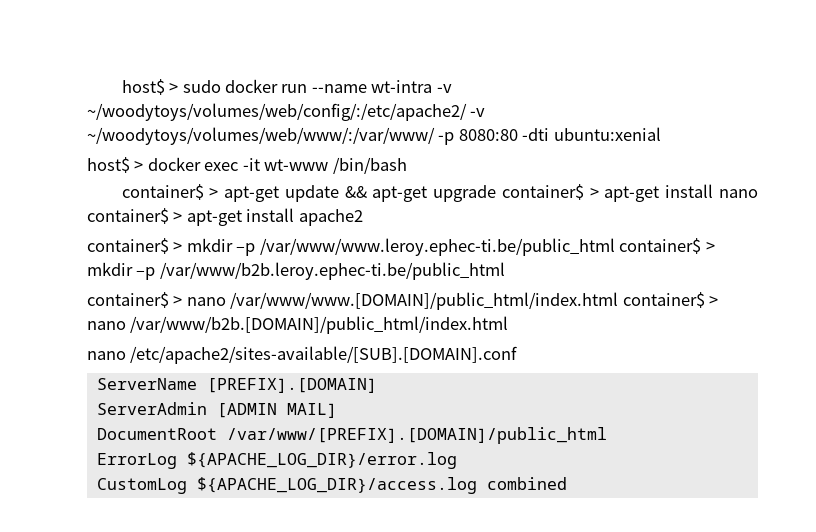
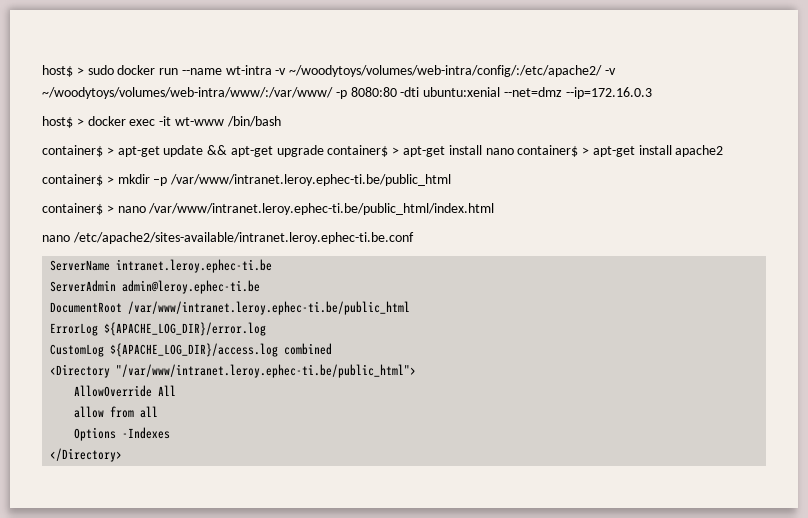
- host$ > sudo docker run --name wt-intra -v ~/woodytoys/volumes/web/config/:/etc/apache2/ -v ~/woodytoys/volumes/web/www/:/var/www/ -p 8080:80 -dti ubuntu:xenial
+ host$ > sudo docker run --name wt-intra -v ~/woodytoys/volumes/web-intra/config/:/etc/apache2/ -v ~/woodytoys/volumes/web-intra/www/:/var/www/ -p 8080:80 -dti ubuntu:xenial --net=dmz --ip=172.16.0.3
- container$ > mkdir –p /var/www/www.leroy.ephec-ti.be/public_html container$ > mkdir –p /var/www/b2b.leroy.ephec-ti.be/public_html
- container$ > nano /var/www/www.[DOMAIN]/public_html/index.html container$ > nano /var/www/b2b.[DOMAIN]/public_html/index.html
- nano /etc/apache2/sites-available/[SUB].[DOMAIN].conf
+ container$ > mkdir –p /var/www/intranet.leroy.ephec-ti.be/public_html
+ container$ > nano /var/www/intranet.leroy.ephec-ti.be/public_html/index.html
+ nano /etc/apache2/sites-available/intranet.leroy.ephec-ti.be.conf
- ServerName [PREFIX].[DOMAIN]
+ ServerName intranet.leroy.ephec-ti.be
- ServerAdmin [ADMIN MAIL]
+ ServerAdmin admin@leroy.ephec-ti.be
- DocumentRoot /var/www/[PREFIX].[DOMAIN]/public_html
+ DocumentRoot /var/www/intranet.leroy.ephec-ti.be/public_html
+ <Directory "/var/www/intranet.leroy.ephec-ti.be/public_html">
+ AllowOverride All
+ allow from all
+ Options -Indexes
+ </Directory>

